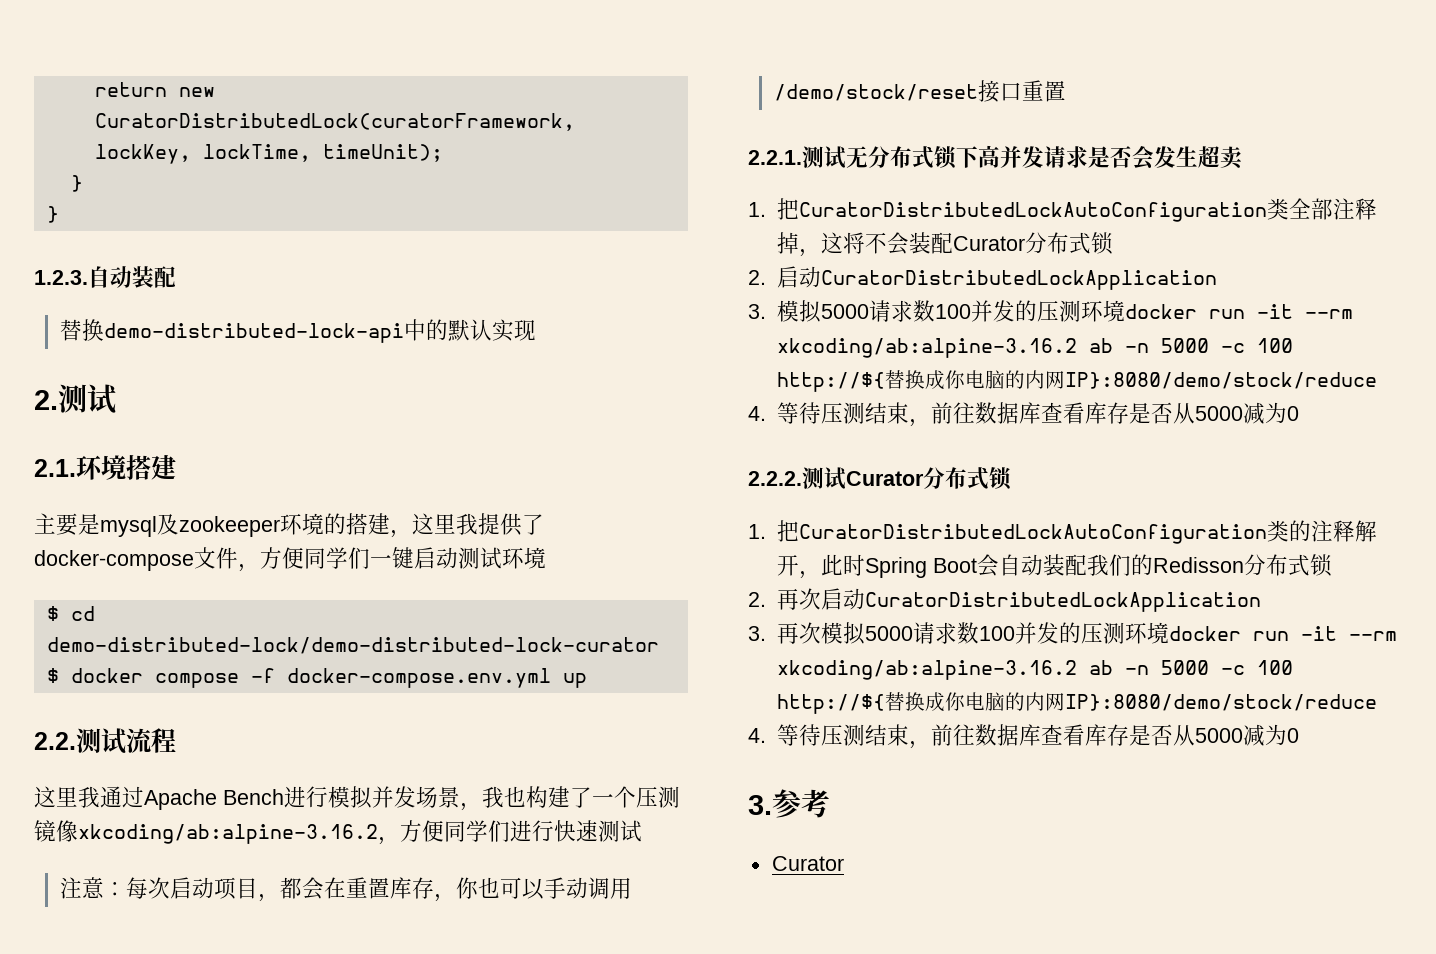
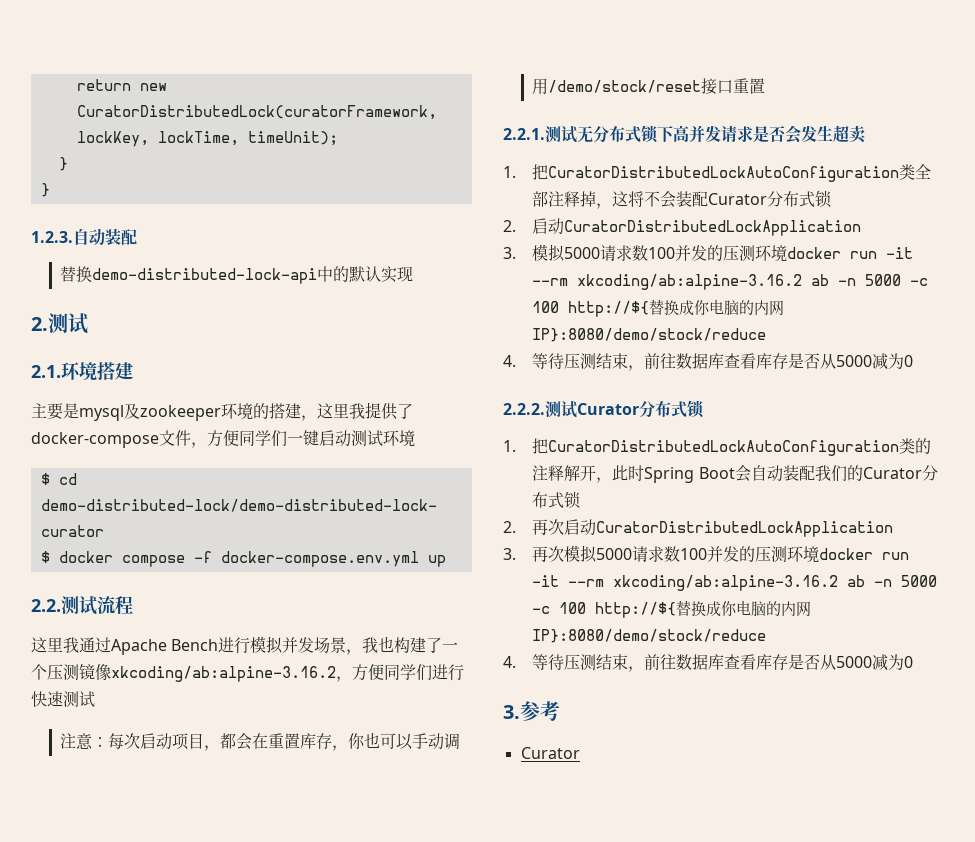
- 1.把CuratorDistributedLockAutoConfiguration类的注释解开，此时Spring Boot会自动装配我们的Redisson分布式锁
+ 1.把CuratorDistributedLockAutoConfiguration类的注释解开，此时Spring Boot会自动装配我们的Curator分布式锁

